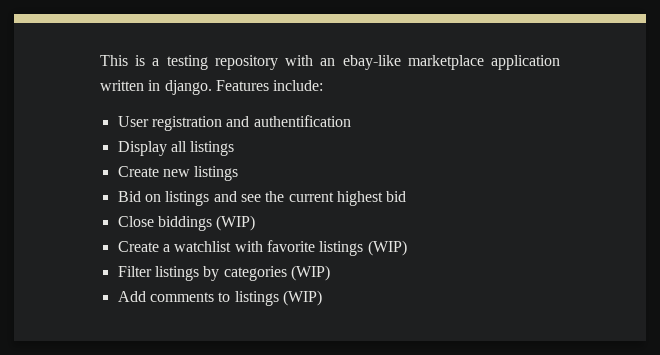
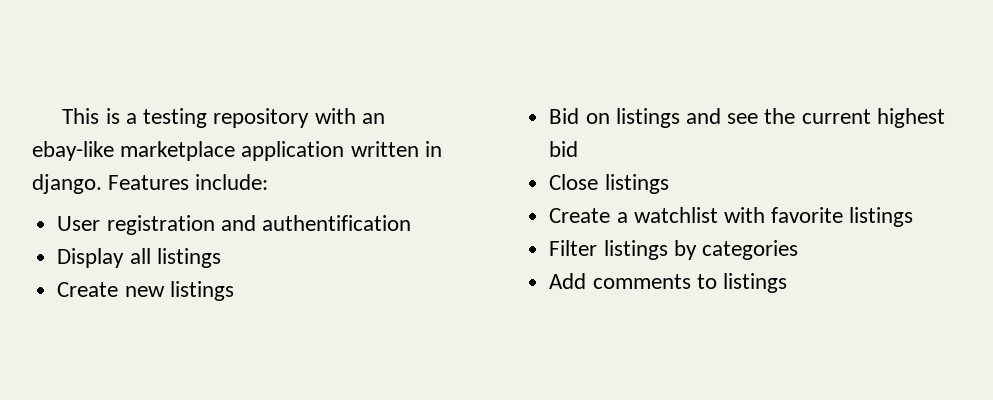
- Close biddings (WIP)
+ Close listings
- Create a watchlist with favorite listings (WIP)
+ Create a watchlist with favorite listings
- Filter listings by categories (WIP)
+ Filter listings by categories
- Add comments to listings (WIP)
+ Add comments to listings

